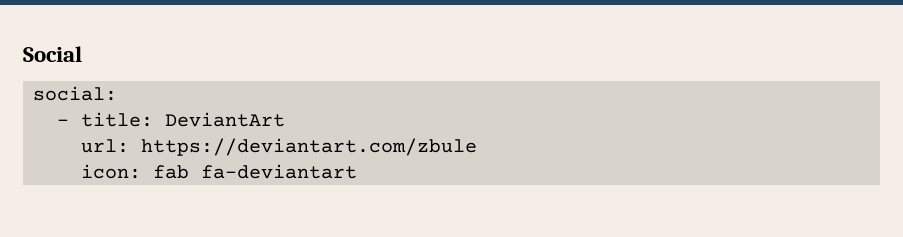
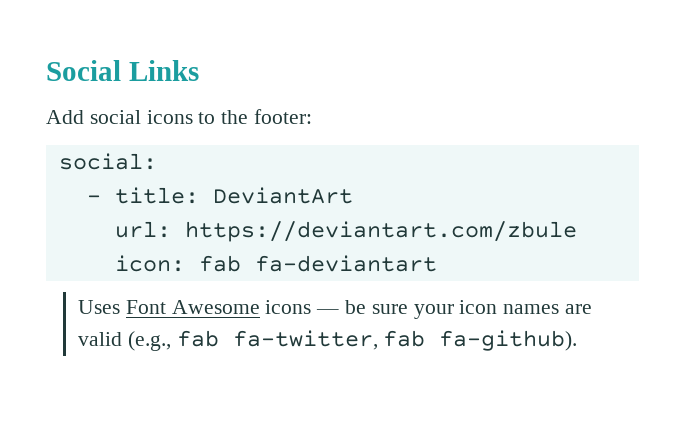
- Social
+ Social Links
+ Add social icons to the footer:
+ Uses Font Awesome icons — be sure your icon names are valid (e.g., fab fa-twitter, fab fa-github).

